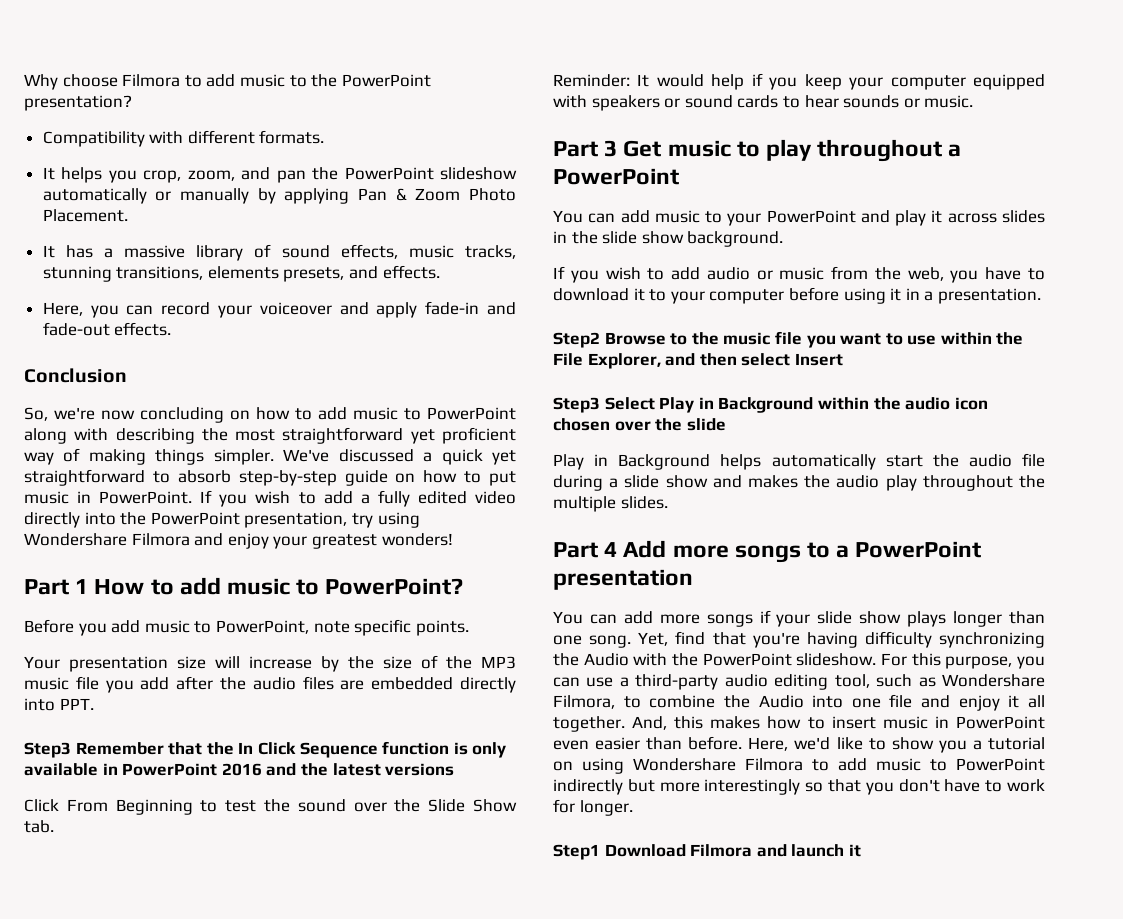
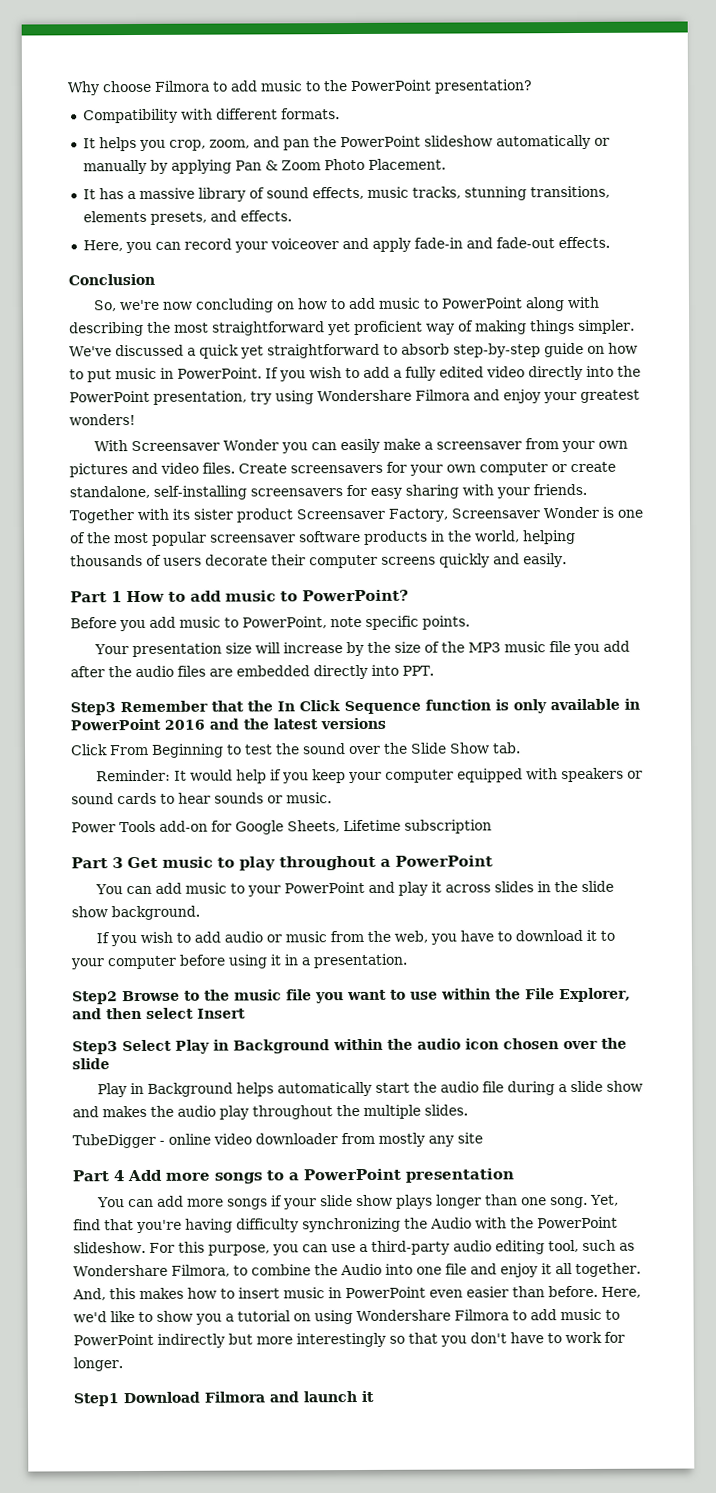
+ With Screensaver Wonder you can easily make a screensaver from your own pictures and video files. Create screensavers for your own computer or create standalone, self-installing screensavers for easy sharing with your friends. Together with its sister product Screensaver Factory, Screensaver Wonder is one of the most popular screensaver software products in the world, helping thousands of users decorate their computer screens quickly and easily.
+ Power Tools add-on for Google Sheets, Lifetime subscription
+ TubeDigger - online video downloader from mostly any site

